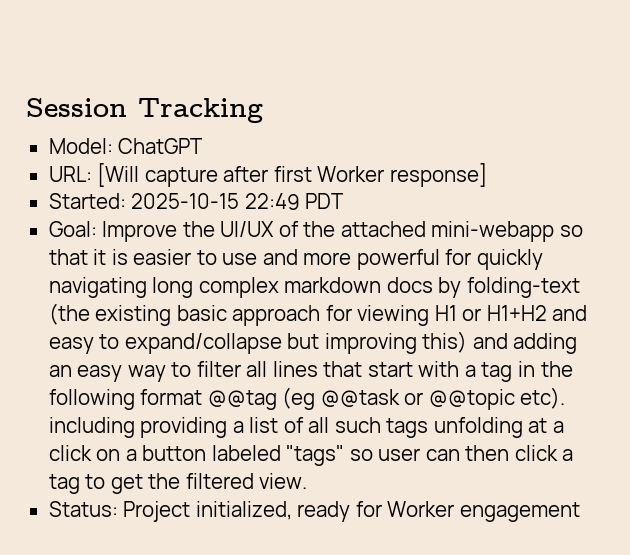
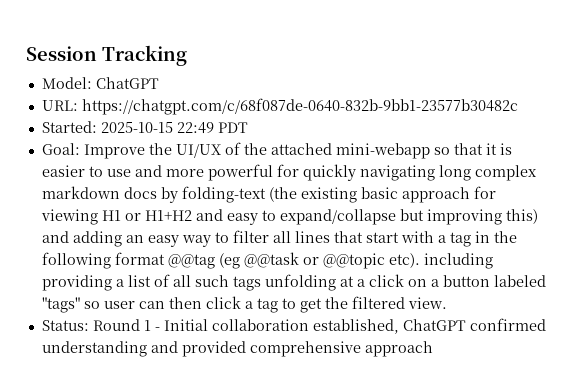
- URL: [Will capture after first Worker response]
+ URL: https://chatgpt.com/c/68f087de-0640-832b-9bb1-23577b30482c
- Status: Project initialized, ready for Worker engagement
+ Status: Round 1 - Initial collaboration established, ChatGPT confirmed understanding and provided comprehensive approach

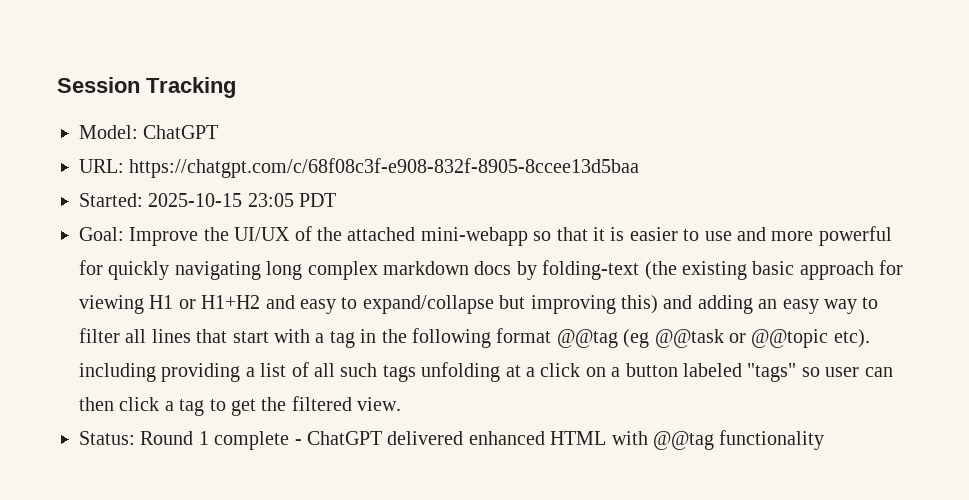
- URL: https://chatgpt.com/c/68f087de-0640-832b-9bb1-23577b30482c
+ URL: https://chatgpt.com/c/68f08c3f-e908-832f-8905-8ccee13d5baa
- Started: 2025-10-15 22:49 PDT
+ Started: 2025-10-15 23:05 PDT
- Status: Round 1 - Initial collaboration established, ChatGPT confirmed understanding and provided comprehensive approach
+ Status: Round 1 complete - ChatGPT delivered enhanced HTML with @@tag functionality

